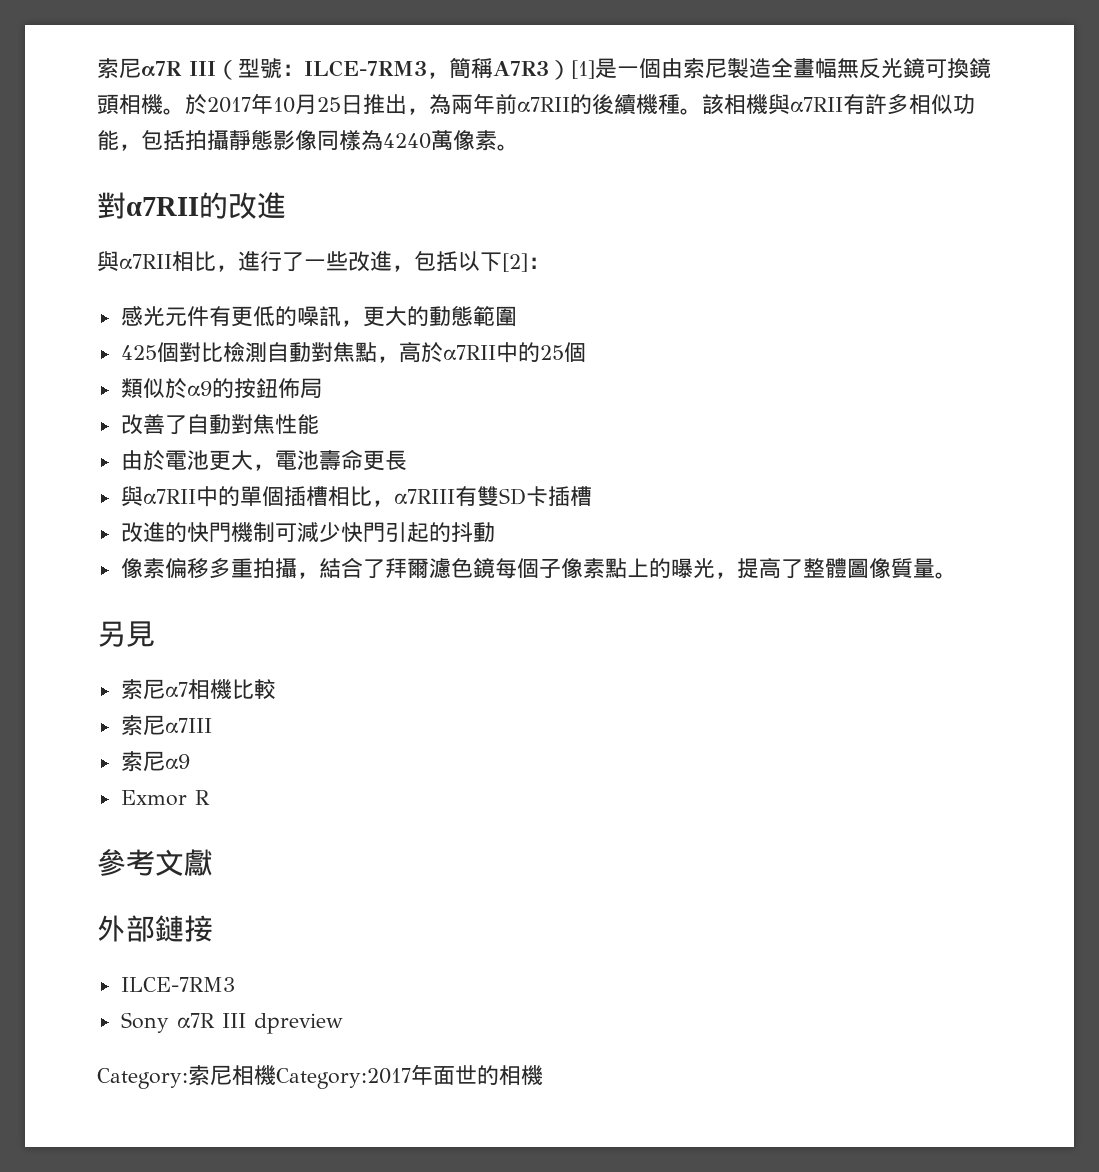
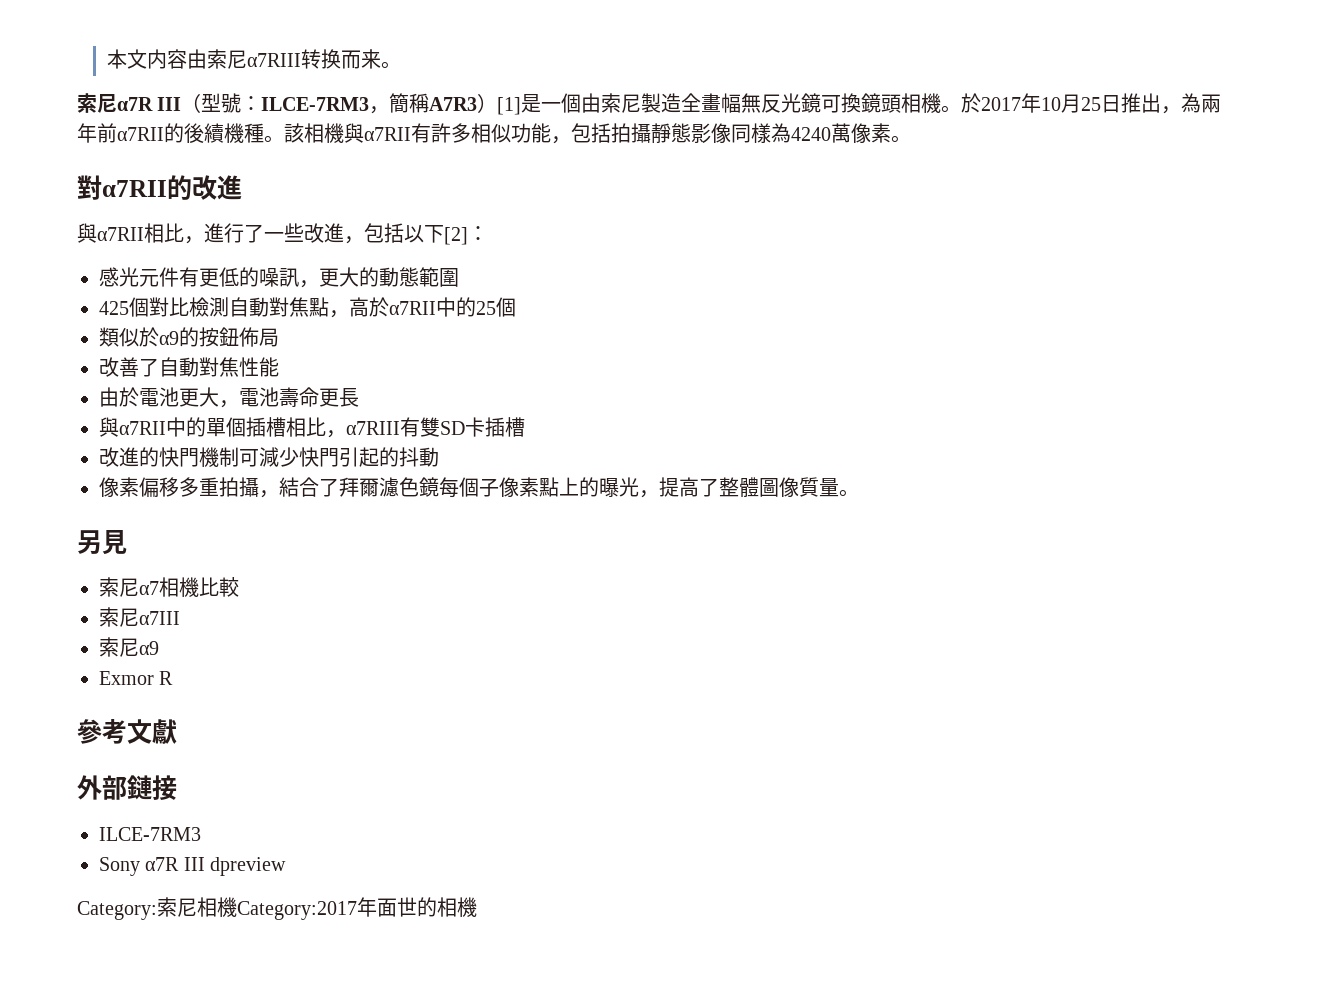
+ 本文内容由索尼α7RIII转换而来。

